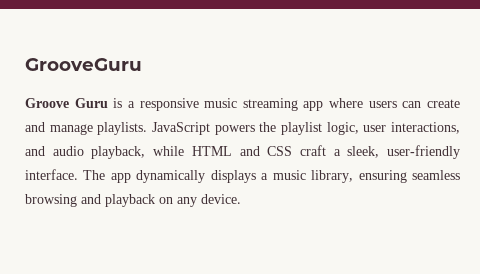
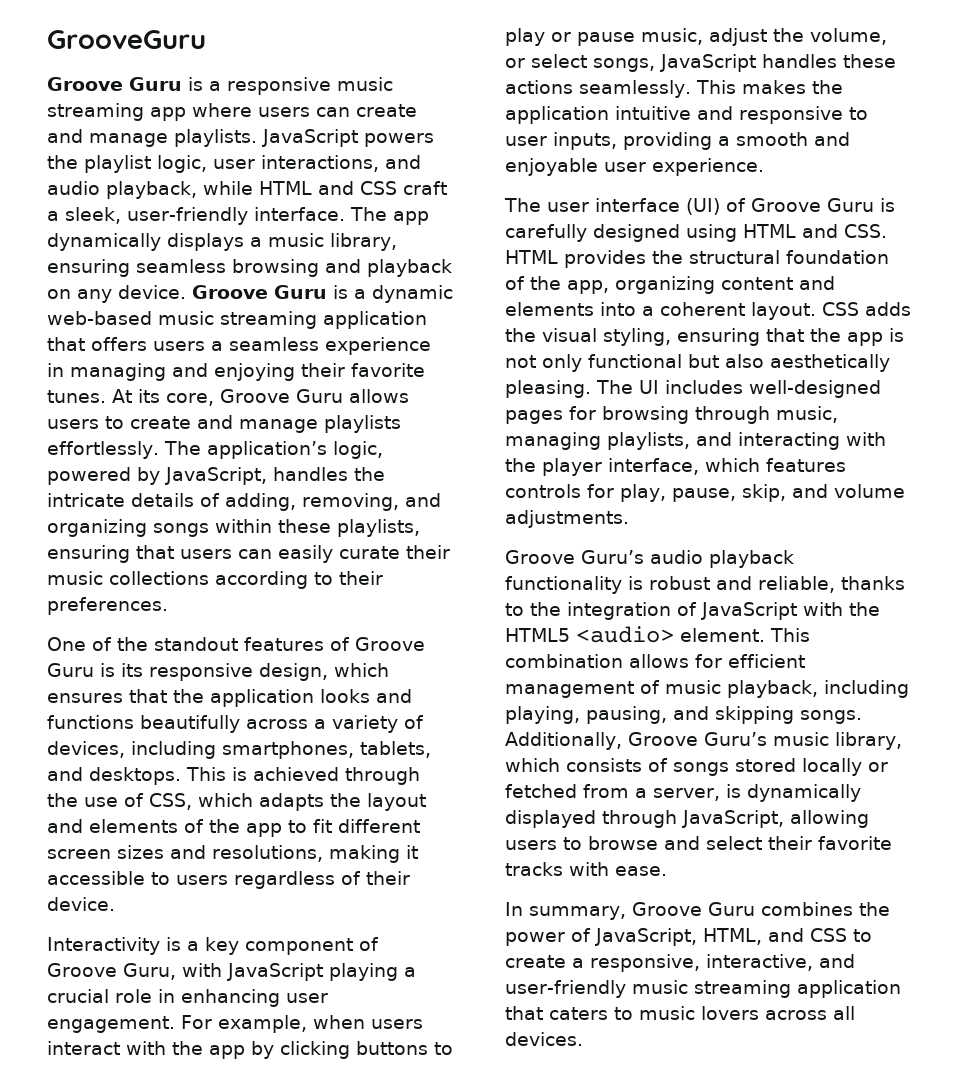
+ Groove Guru is a dynamic web-based music streaming application that offers users a seamless experience in managing and enjoying their favorite tunes. At its core, Groove Guru allows users to create and manage playlists effortlessly. The application’s logic, powered by JavaScript, handles the intricate details of adding, removing, and organizing songs within these playlists, ensuring that users can easily curate their music collections according to their preferences.
+ One of the standout features of Groove Guru is its responsive design, which ensures that the application looks and functions beautifully across a variety of devices, including smartphones, tablets, and desktops. This is achieved through the use of CSS, which adapts the layout and elements of the app to fit different screen sizes and resolutions, making it accessible to users regardless of their device.
+ Interactivity is a key component of Groove Guru, with JavaScript playing a crucial role in enhancing user engagement. For example, when users interact with the app by clicking buttons to play or pause music, adjust the volume, or select songs, JavaScript handles these actions seamlessly. This makes the application intuitive and responsive to user inputs, providing a smooth and enjoyable user experience.
+ The user interface (UI) of Groove Guru is carefully designed using HTML and CSS. HTML provides the structural foundation of the app, organizing content and elements into a coherent layout. CSS adds the visual styling, ensuring that the app is not only functional but also aesthetically pleasing. The UI includes well-designed pages for browsing through music, managing playlists, and interacting with the player interface, which features controls for play, pause, skip, and volume adjustments.
+ Groove Guru’s audio playback functionality is robust and reliable, thanks to the integration of JavaScript with the HTML5 <audio> element. This combination allows for efficient management of music playback, including playing, pausing, and skipping songs. Additionally, Groove Guru’s music library, which consists of songs stored locally or fetched from a server, is dynamically displayed through JavaScript, allowing users to browse and select their favorite tracks with ease.
+ In summary, Groove Guru combines the power of JavaScript, HTML, and CSS to create a responsive, interactive, and user-friendly music streaming application that caters to music lovers across all devices.

